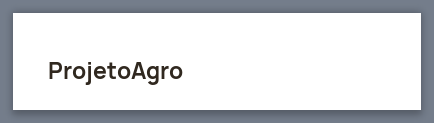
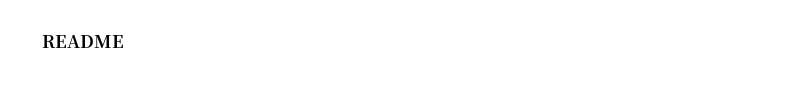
- ProjetoAgro
+ README

